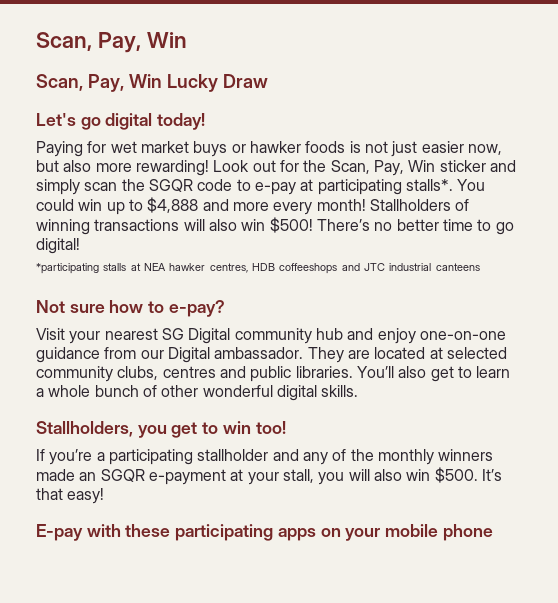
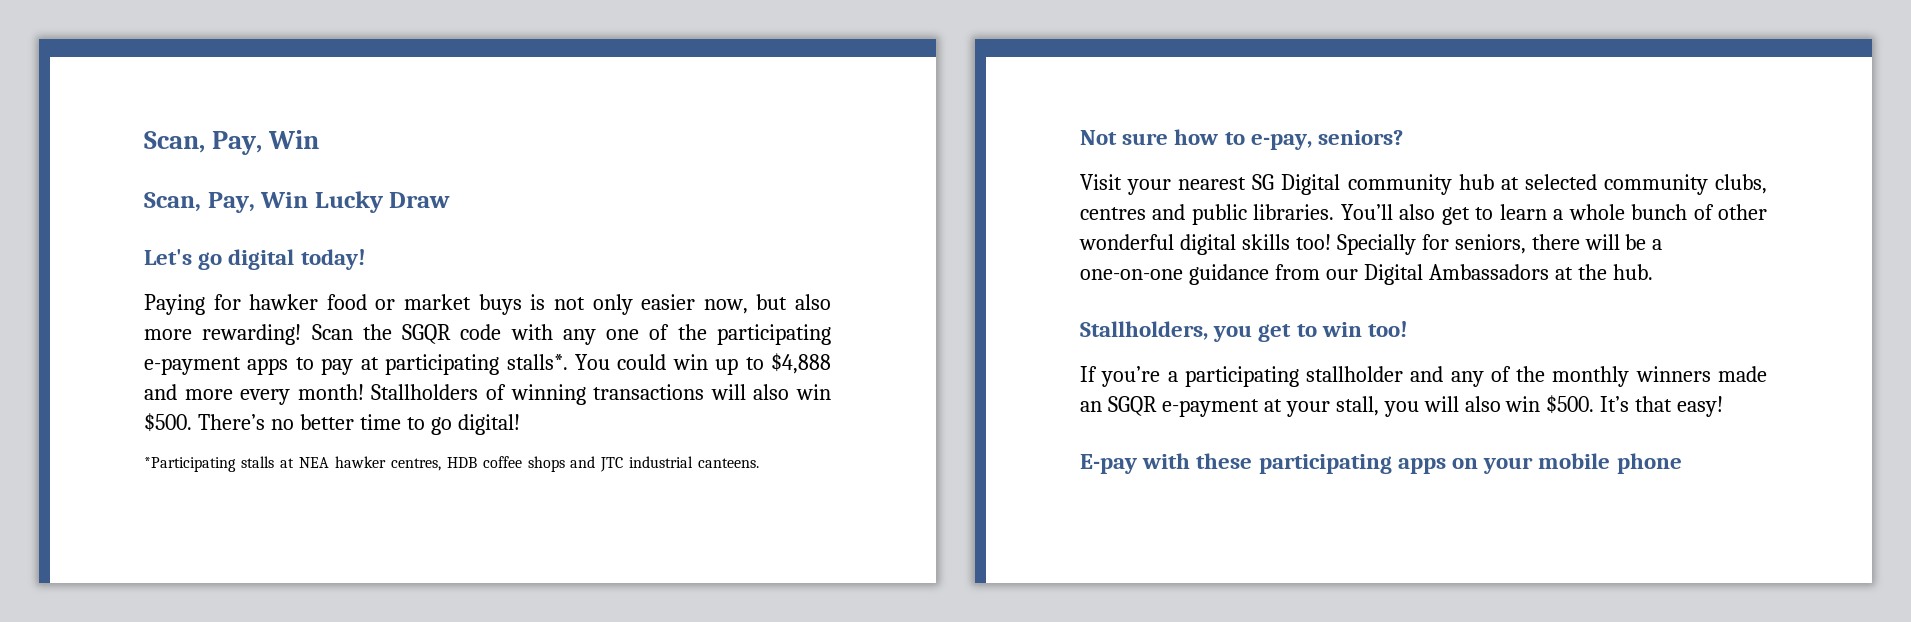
- Paying for wet market buys or hawker foods is not just easier now, but also more rewarding!
+ Paying for hawker food or market buys is not only easier now, but also more rewarding!
- Look out for the Scan, Pay, Win sticker and simply scan the SGQR code to e-pay at participating stalls*.
+ Scan the SGQR code with any one of the participating e-payment apps to pay at participating stalls*.
- Stallholders of winning transactions will also win $500!
+ Stallholders of winning transactions will also win $500.
- *participating stalls at NEA hawker centres, HDB coffeeshops and JTC industrial canteens
+ *Participating stalls at NEA hawker centres, HDB coffee shops and JTC industrial canteens.
- Not sure how to e-pay?
+ Not sure how to e-pay, seniors?
- Visit your nearest SG Digital community hub and enjoy one-on-one guidance from our Digital ambassador. They are located at selected community clubs, centres and public libraries.
+ Visit your nearest SG Digital community hub at selected community clubs, centres and public libraries.
- You’ll also get to learn a whole bunch of other wonderful digital skills.
+ You’ll also get to learn a whole bunch of other wonderful digital skills too! Specially for seniors, there will be a one-on-one guidance from our Digital Ambassadors at the hub.

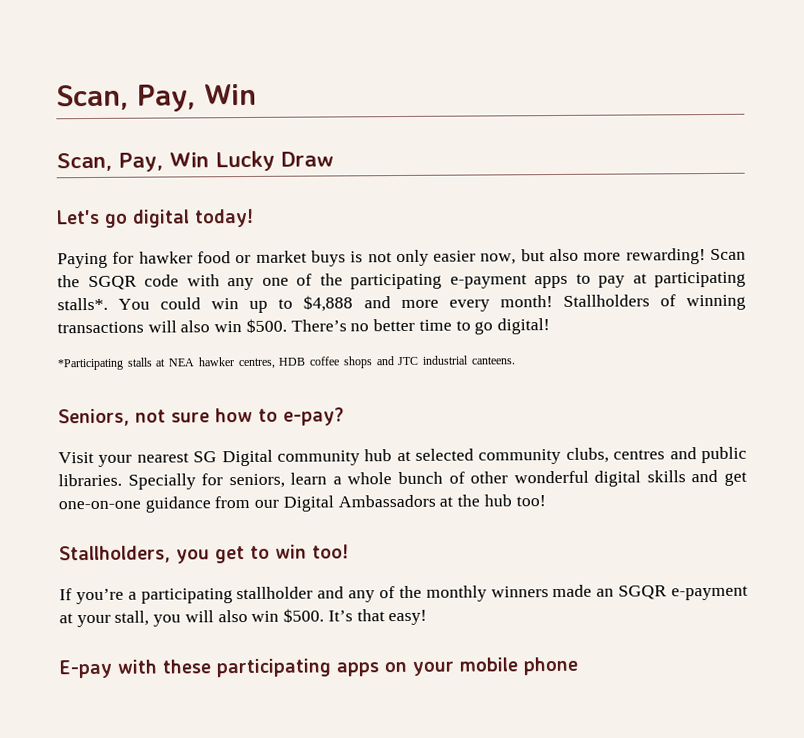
- Not sure how to e-pay, seniors?
+ Seniors, not sure how to e-pay?
- You’ll also get to learn a whole bunch of other wonderful digital skills too! Specially for seniors, there will be a one-on-one guidance from our Digital Ambassadors at the hub.
+ Specially for seniors, learn a whole bunch of other wonderful digital skills and get one-on-one guidance from our Digital Ambassadors at the hub too!

